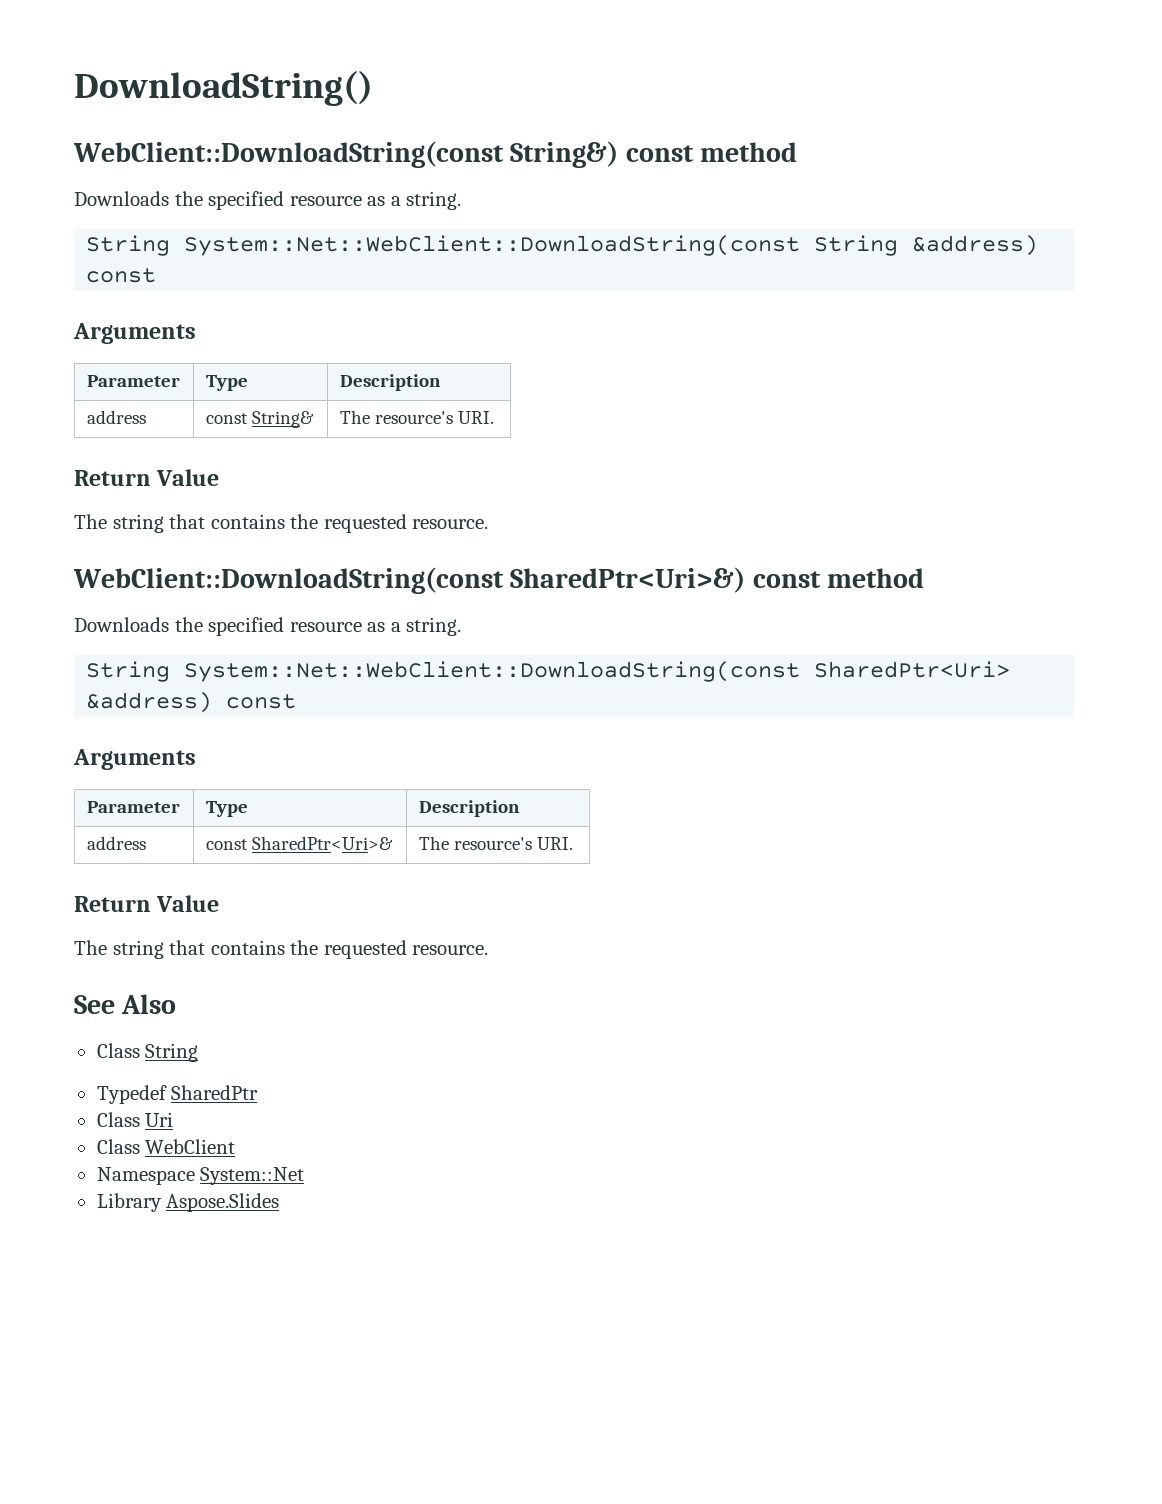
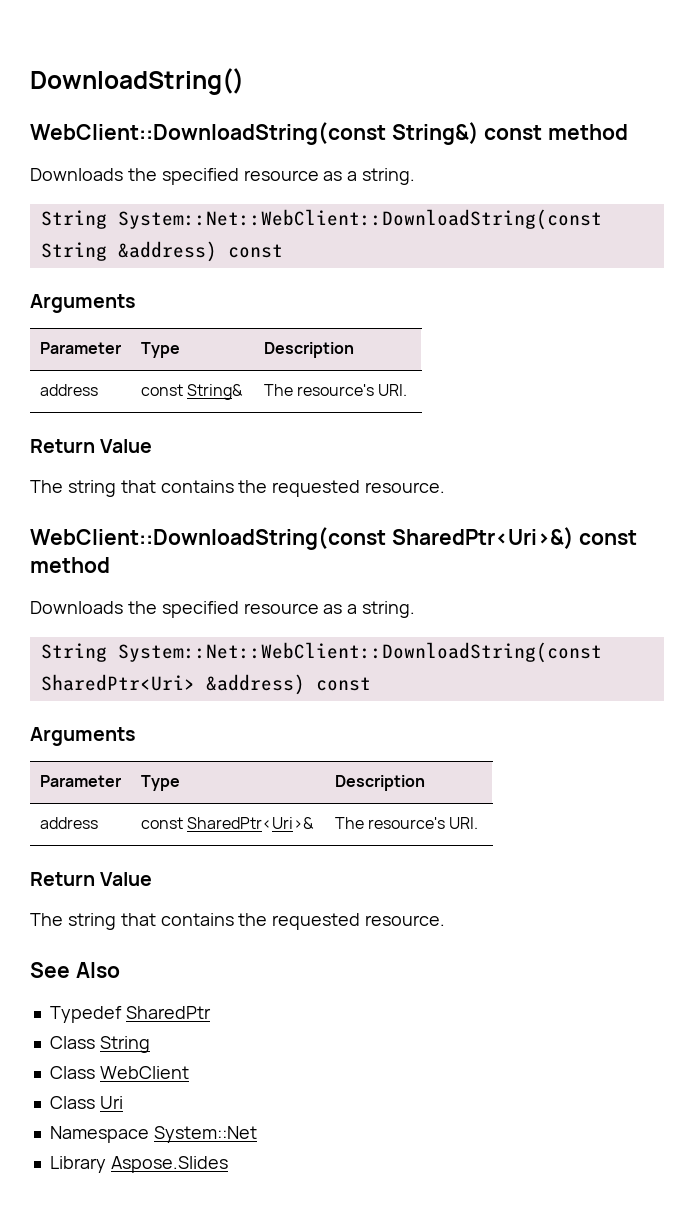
- Class String
- Class Uri
+ Class String
+ Class Uri

